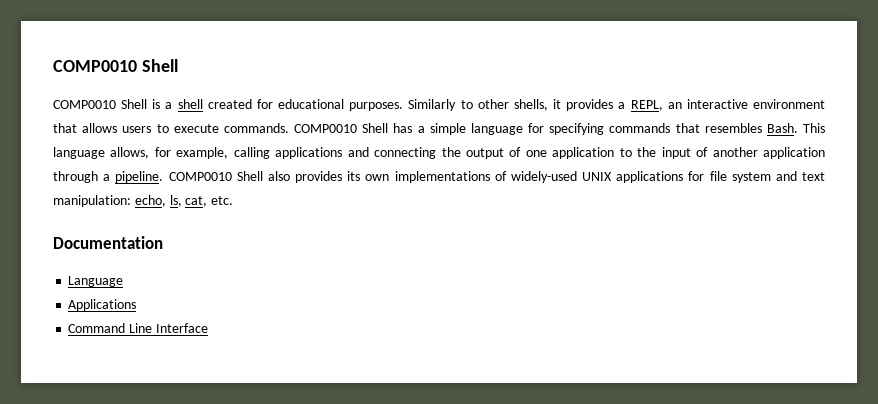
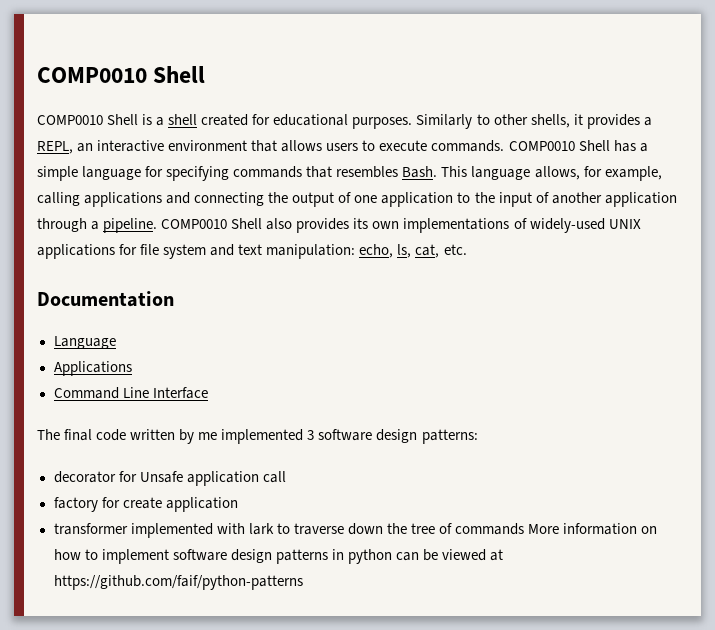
+ The final code written by me implemented 3 software design patterns:
+ decorator for Unsafe application call
+ factory for create application
+ transformer implemented with lark to traverse down the tree of commands More information on how to implement software design patterns in python can be viewed at https://github.com/faif/python-patterns

